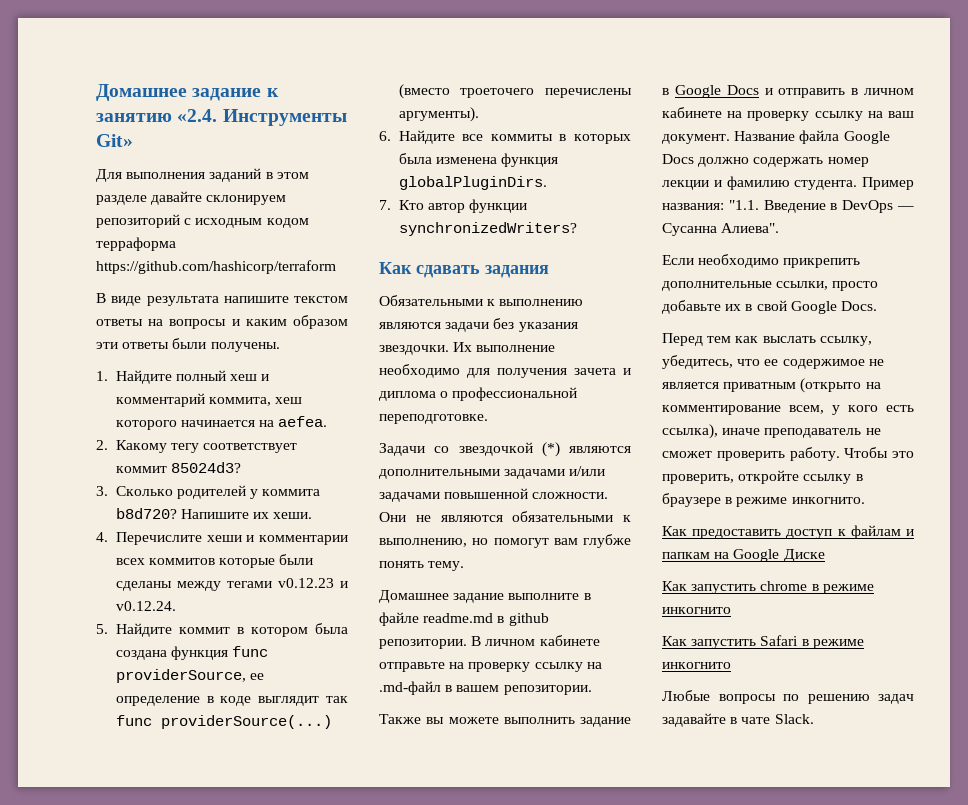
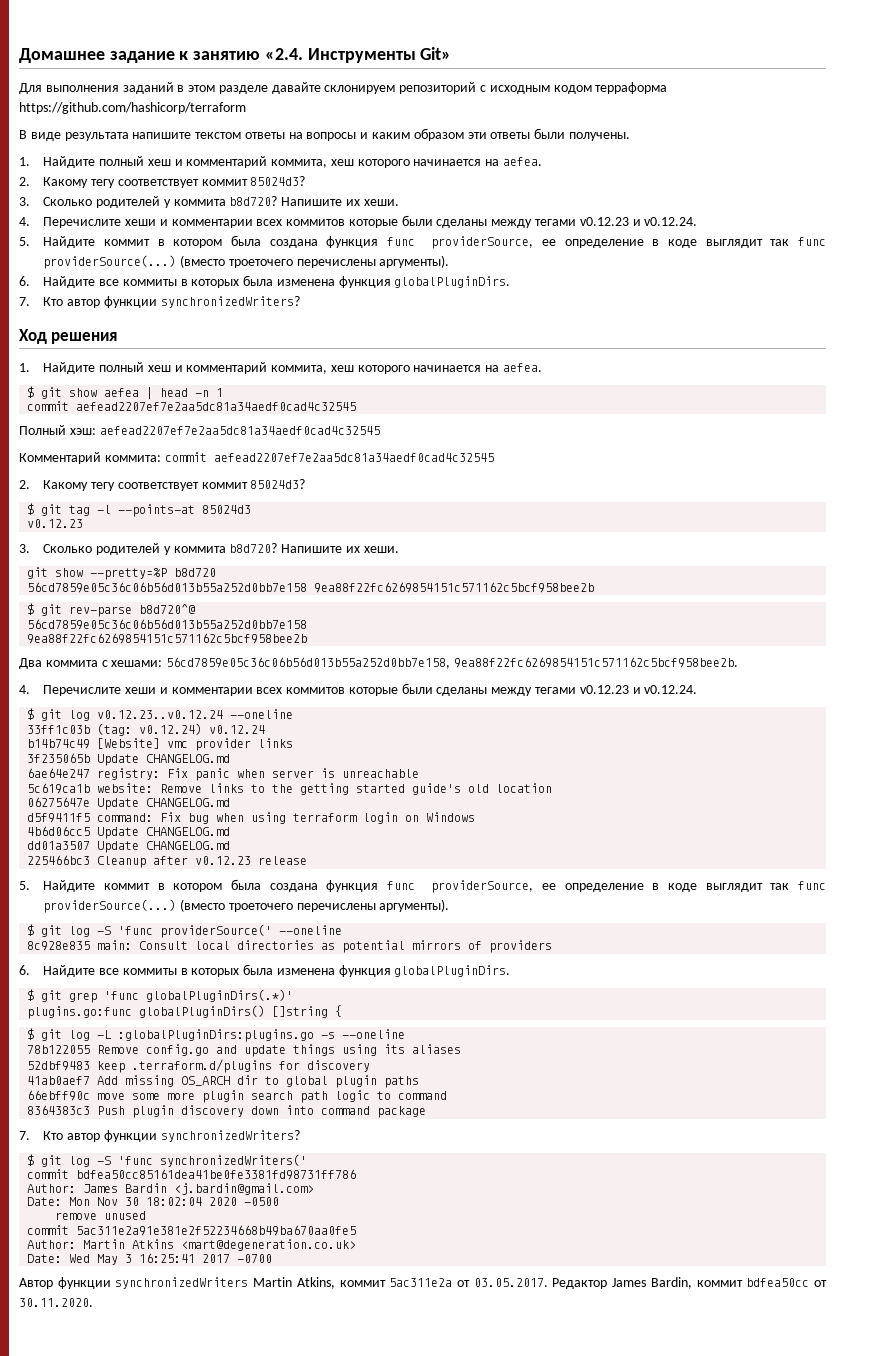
- Как сдавать задания
- Обязательными к выполнению являются задачи без указания звездочки. Их выполнение необходимо для получения зачета и диплома о профессиональной переподготовке.
- Задачи со звездочкой (*) являются дополнительными задачами и/или задачами повышенной сложности. Они не являются обязательными к выполнению, но помогут вам глубже понять тему.
- Домашнее задание выполните в файле readme.md в github репозитории. В личном кабинете отправьте на проверку ссылку на .md-файл в вашем репозитории.
- Также вы можете выполнить задание в Google Docs и отправить в личном кабинете на проверку ссылку на ваш документ. Название файла Google Docs должно содержать номер лекции и фамилию студента. Пример названия: "1.1. Введение в DevOps — Сусанна Алиева".
- Если необходимо прикрепить дополнительные ссылки, просто добавьте их в свой Google Docs.
- Перед тем как выслать ссылку, убедитесь, что ее содержимое не является приватным (открыто на комментирование всем, у кого есть ссылка), иначе преподаватель не сможет проверить работу. Чтобы это проверить, откройте ссылку в браузере в режиме инкогнито.
- Как предоставить доступ к файлам и папкам на Google Диске
- Как запустить chrome в режиме инкогнито
- Как запустить Safari в режиме инкогнито
- Любые вопросы по решению задач задавайте в чате Slack.
+ Ход решения
+ 1. Найдите полный хеш и комментарий коммита, хеш которого начинается на aefea.
+ $ git show aefea | head -n 1
+ commit aefead2207ef7e2aa5dc81a34aedf0cad4c32545
+ Полный хэш: aefead2207ef7e2aa5dc81a34aedf0cad4c32545
+ Комментарий коммита: commit aefead2207ef7e2aa5dc81a34aedf0cad4c32545
+ 2. Какому тегу соответствует коммит 85024d3?
+ $ git tag -l --points-at 85024d3
+ v0.12.23
+ 3. Сколько родителей у коммита b8d720? Напишите их хеши.
+ git show --pretty=%P b8d720
+ 56cd7859e05c36c06b56d013b55a252d0bb7e158 9ea88f22fc6269854151c571162c5bcf958bee2b
+ $ git rev-parse b8d720^@
+ 56cd7859e05c36c06b56d013b55a252d0bb7e158
+ 9ea88f22fc6269854151c571162c5bcf958bee2b
+ Два коммита c хешами: 56cd7859e05c36c06b56d013b55a252d0bb7e158, 9ea88f22fc6269854151c571162c5bcf958bee2b.
+ 4. Перечислите хеши и комментарии всех коммитов которые были сделаны между тегами v0.12.23 и v0.12.24.
+ $ git log v0.12.23..v0.12.24 --oneline
+ 33ff1c03b (tag: v0.12.24) v0.12.24
+ b14b74c49 [Website] vmc provider links
+ 3f235065b Update CHANGELOG.md
+ 6ae64e247 registry: Fix panic when server is unreachable
+ 5c619ca1b website: Remove links to the getting started guide's old location
+ 06275647e Update CHANGELOG.md
+ d5f9411f5 command: Fix bug when using terraform login on Windows
+ 4b6d06cc5 Update CHANGELOG.md
+ dd01a3507 Update CHANGELOG.md
+ 225466bc3 Cleanup after v0.12.23 release
+ 5. Найдите коммит в котором была создана функция func providerSource, ее определение в коде выглядит так func providerSource(...) (вместо троеточего перечислены аргументы).
+ $ git log -S 'func providerSource(' --oneline
+ 8c928e835 main: Consult local directories as potential mirrors of providers
+ 6. Найдите все коммиты в которых была изменена функция globalPluginDirs.
+ $ git grep 'func globalPluginDirs(.*)'
+ plugins.go:func globalPluginDirs() []string {
+ $ git log -L :globalPluginDirs:plugins.go -s --oneline
+ 78b122055 Remove config.go and update things using its aliases
+ 52dbf9483 keep .terraform.d/plugins for discovery
+ 41ab0aef7 Add missing OS_ARCH dir to global plugin paths
+ 66ebff90c move some more plugin search path logic to command
+ 8364383c3 Push plugin discovery down into command package
+ 7. Кто автор функции synchronizedWriters?
+ $ git log -S 'func synchronizedWriters('
+ commit bdfea50cc85161dea41be0fe3381fd98731ff786
+ Author: James Bardin <j.bardin@gmail.com>
+ Date: Mon Nov 30 18:02:04 2020 -0500
+ remove unused
+ commit 5ac311e2a91e381e2f52234668b49ba670aa0fe5
+ Author: Martin Atkins <mart@degeneration.co.uk>
+ Date: Wed May 3 16:25:41 2017 -0700
+ Автор функции synchronizedWriters Martin Atkins, коммит 5ac311e2a от 03.05.2017. Редактор James Bardin, коммит bdfea50cc от 30.11.2020.

